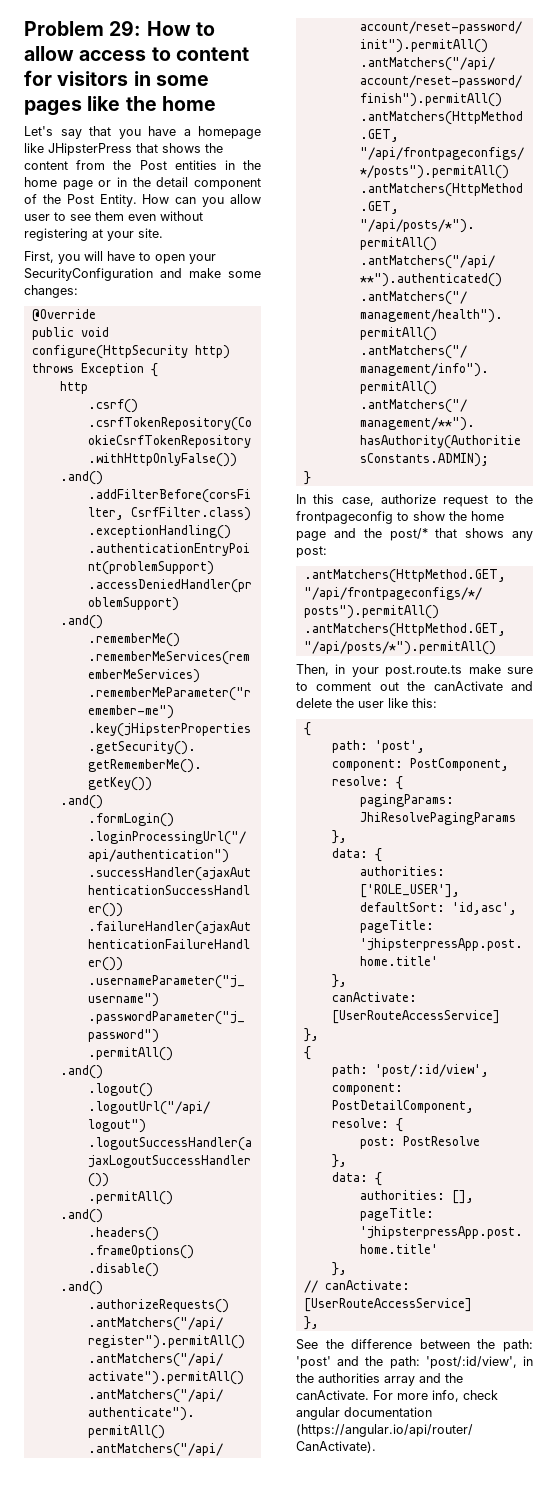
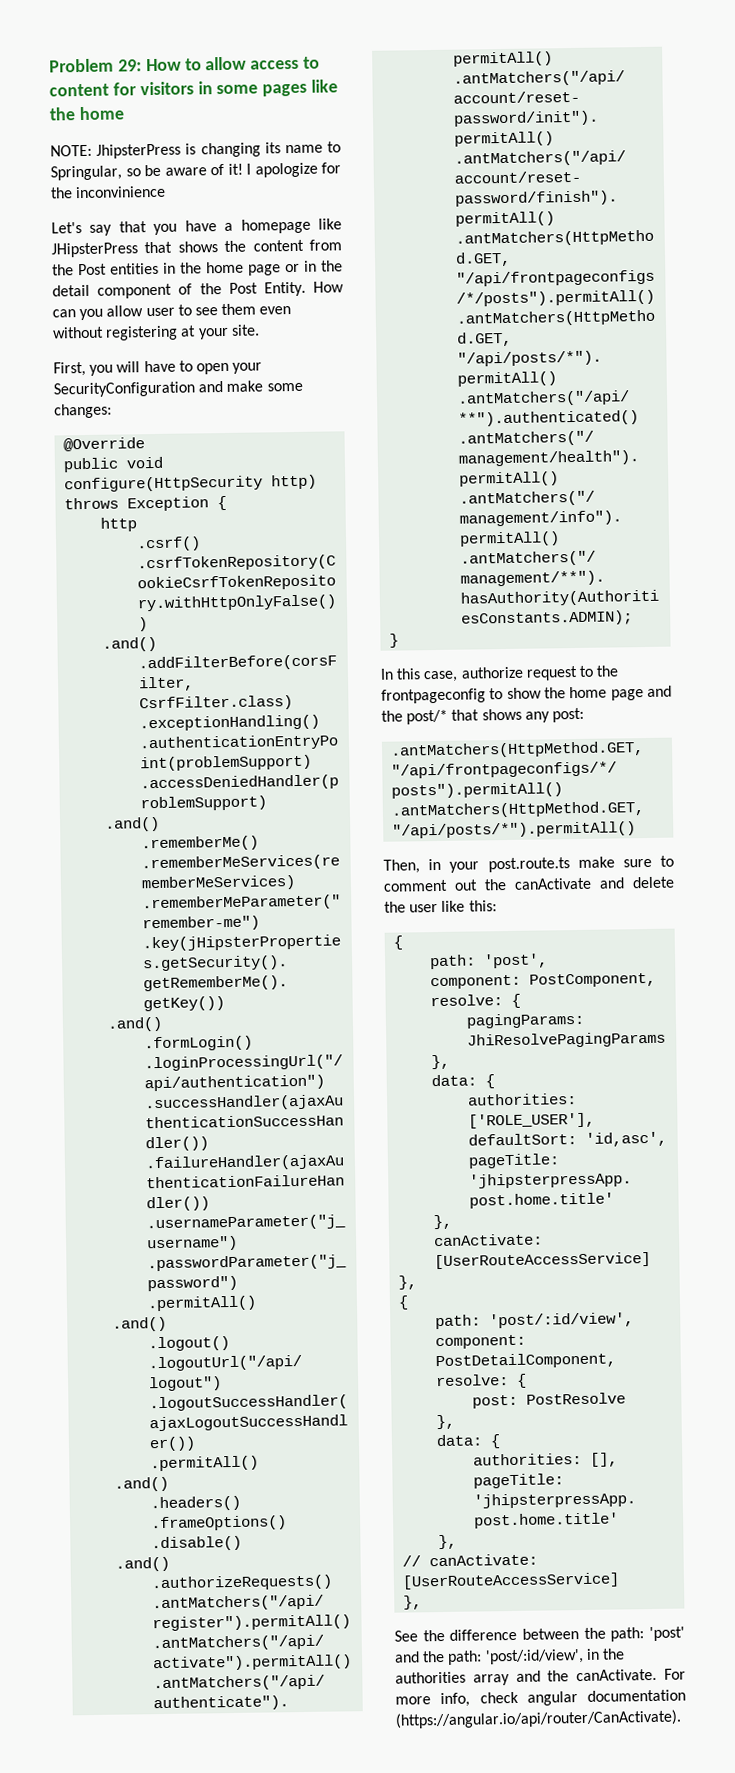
+ NOTE: JhipsterPress is changing its name to Springular, so be aware of it! I apologize for the inconvinience

